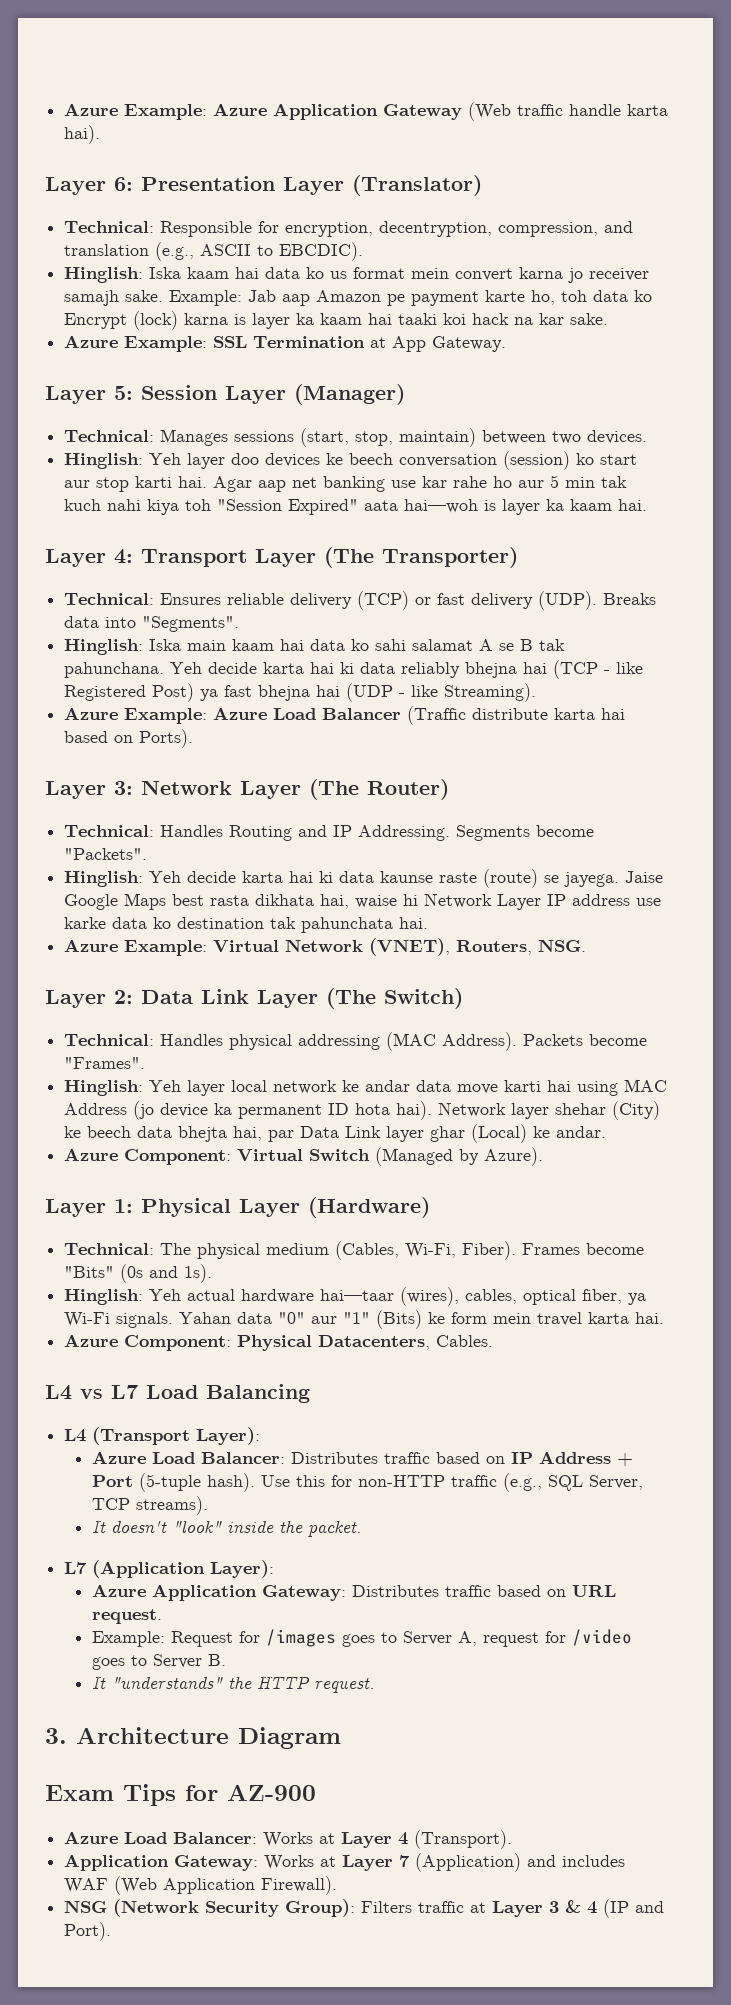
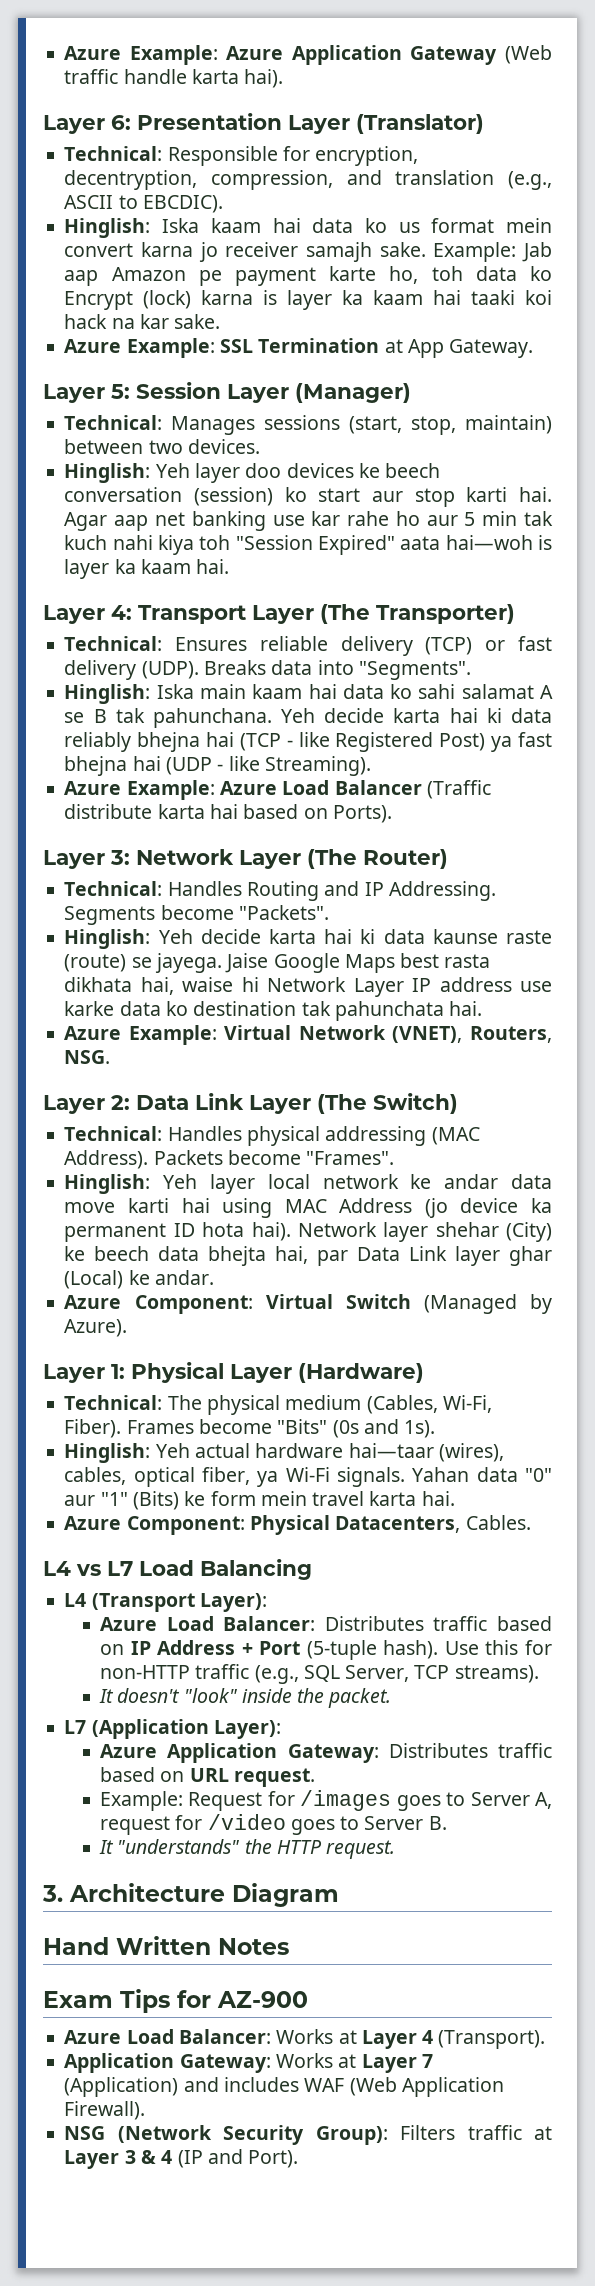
+ Hand Written Notes

